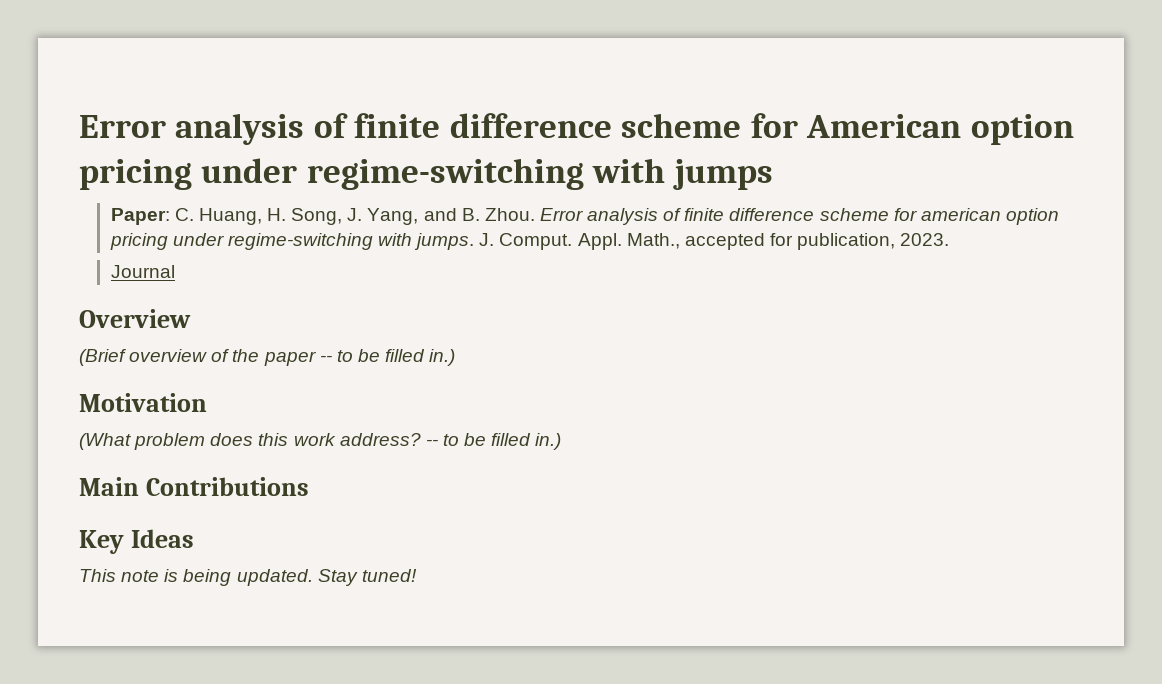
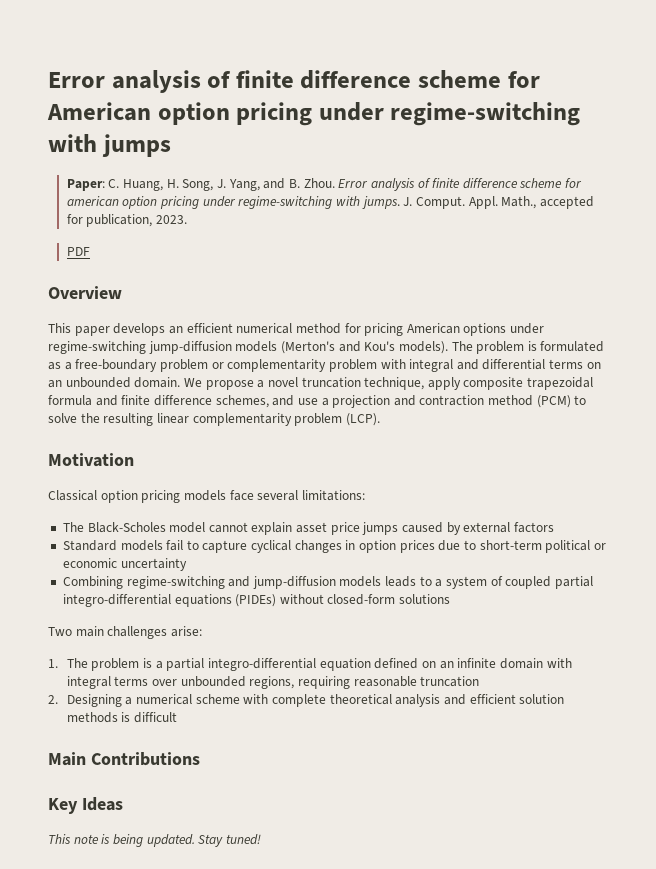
- Journal
+ PDF
- (Brief overview of the paper -- to be filled in.)
+ This paper develops an efficient numerical method for pricing American options under regime-switching jump-diffusion models (Merton's and Kou's models). The problem is formulated as a free-boundary problem or complementarity problem with integral and differential terms on an unbounded domain. We propose a novel truncation technique, apply composite trapezoidal formula and finite difference schemes, and use a projection and contraction method (PCM) to solve the resulting linear complementarity problem (LCP).
  Motivation
- (What problem does this work address? -- to be filled in.)
+ Classical option pricing models face several limitations:
+ The Black-Scholes model cannot explain asset price jumps caused by external factors
+ Standard models fail to capture cyclical changes in option prices due to short-term political or economic uncertainty
+ Combining regime-switching and jump-diffusion models leads to a system of coupled partial integro-differential equations (PIDEs) without closed-form solutions
+ Two main challenges arise:
+ 1. The problem is a partial integro-differential equation defined on an infinite domain with integral terms over unbounded regions, requiring reasonable truncation
+ 2. Designing a numerical scheme with complete theoretical analysis and efficient solution methods is difficult

